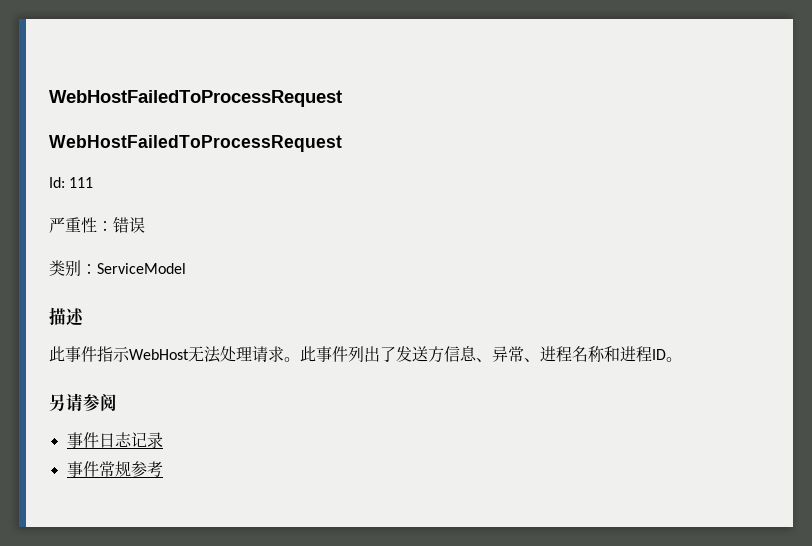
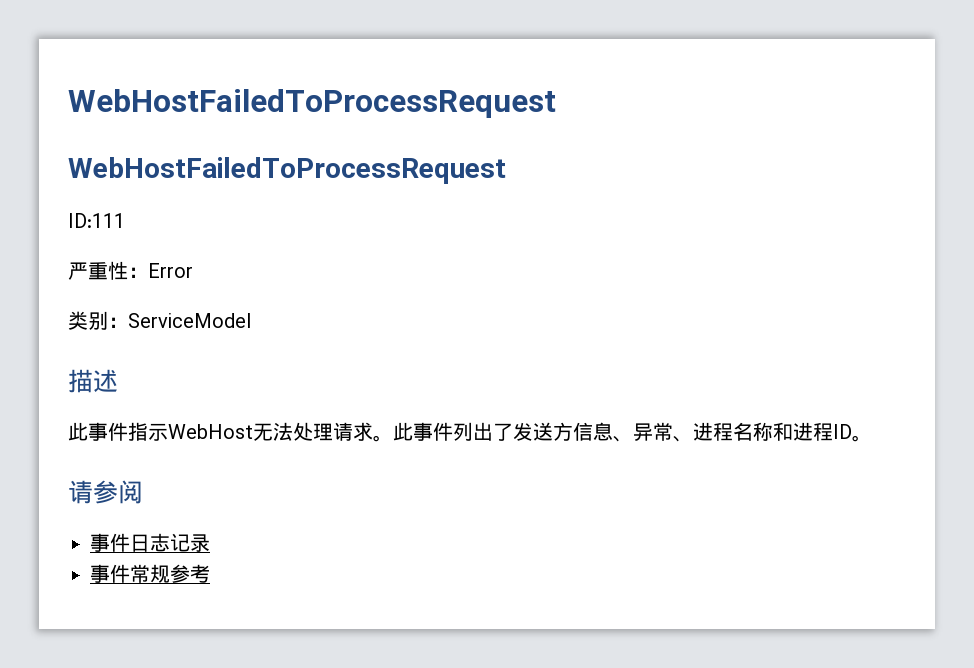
- Id: 111
+ ID:111
- 严重性：错误
+ 严重性：Error
- 另请参阅
+ 请参阅

